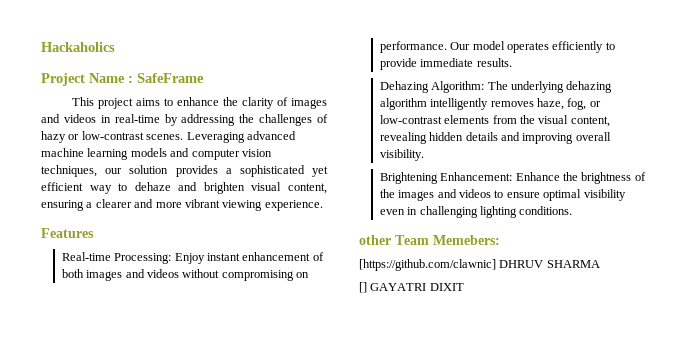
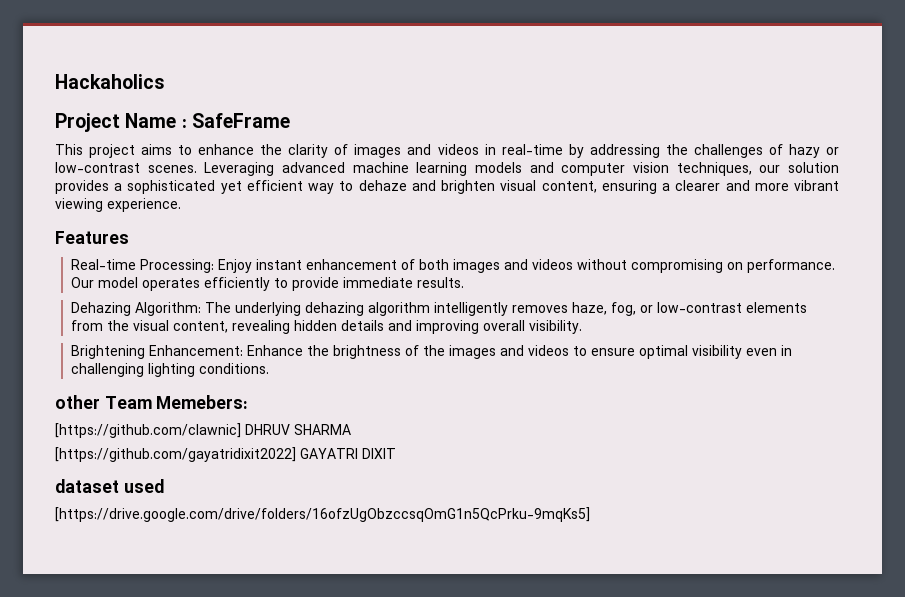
- [] GAYATRI DIXIT
+ [https://github.com/gayatridixit2022] GAYATRI DIXIT
+ dataset used
+ [https://drive.google.com/drive/folders/16ofzUgObzccsqOmG1n5QcPrku-9mqKs5]

